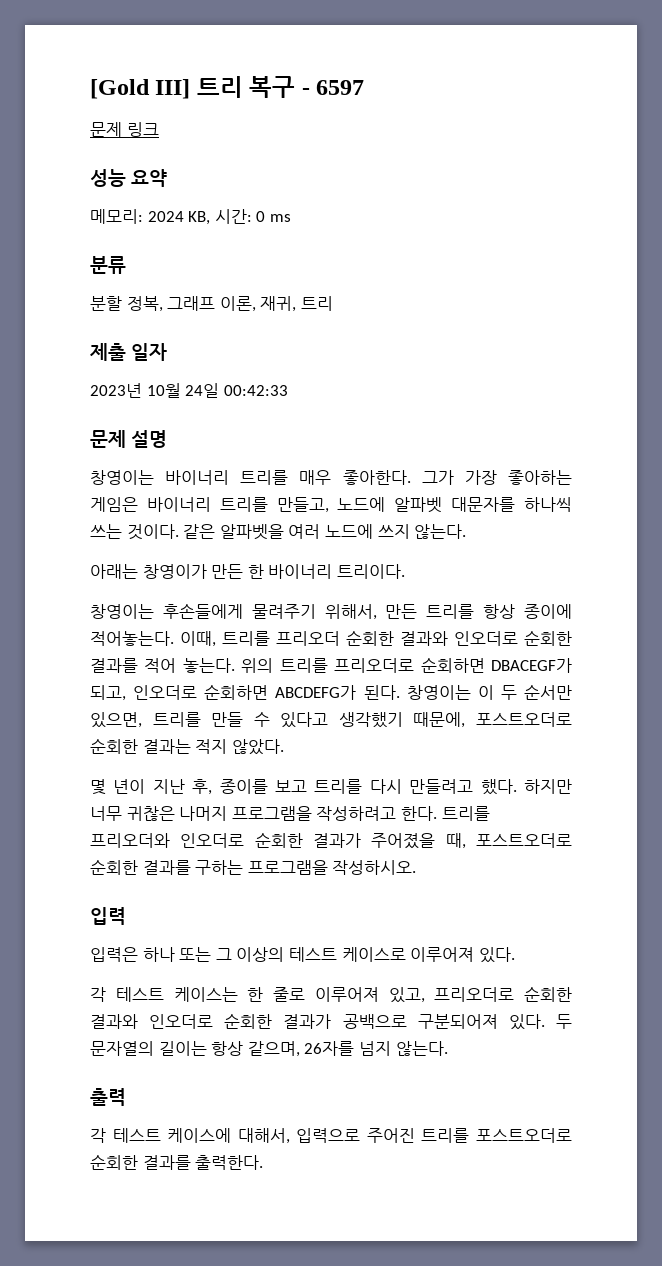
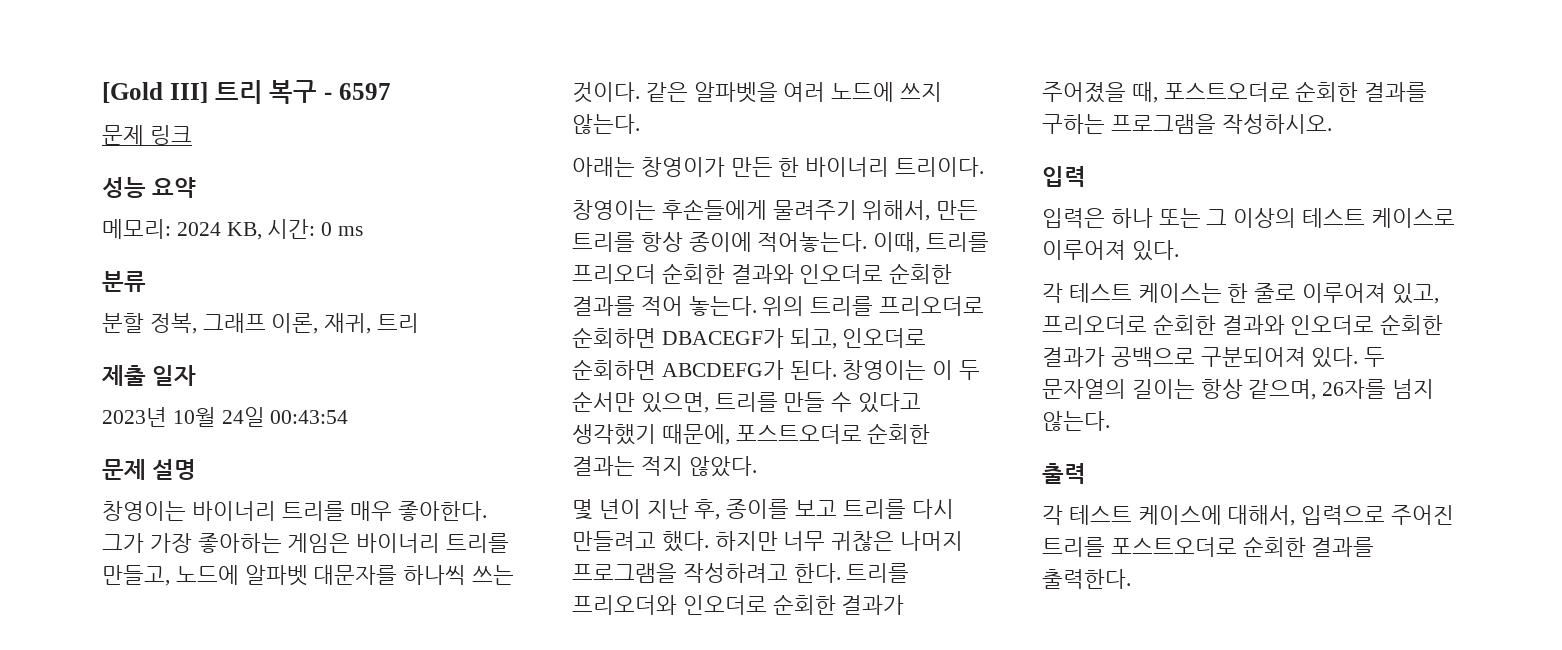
- 2023년 10월 24일 00:42:33
+ 2023년 10월 24일 00:43:54

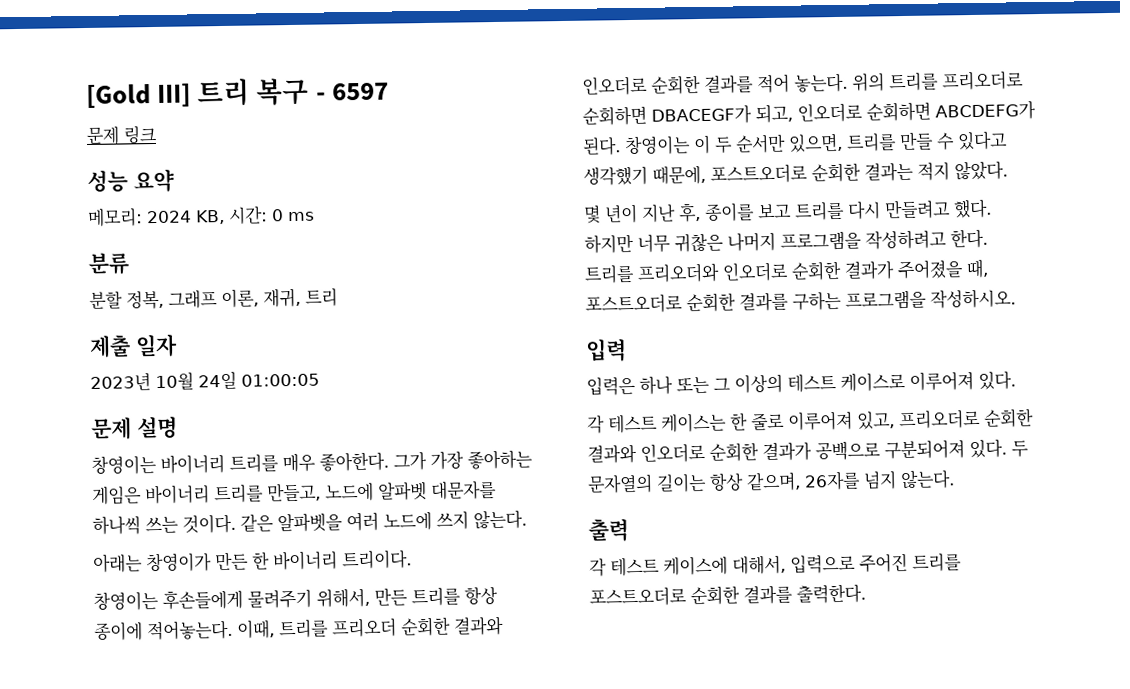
- 2023년 10월 24일 00:43:54
+ 2023년 10월 24일 01:00:05

